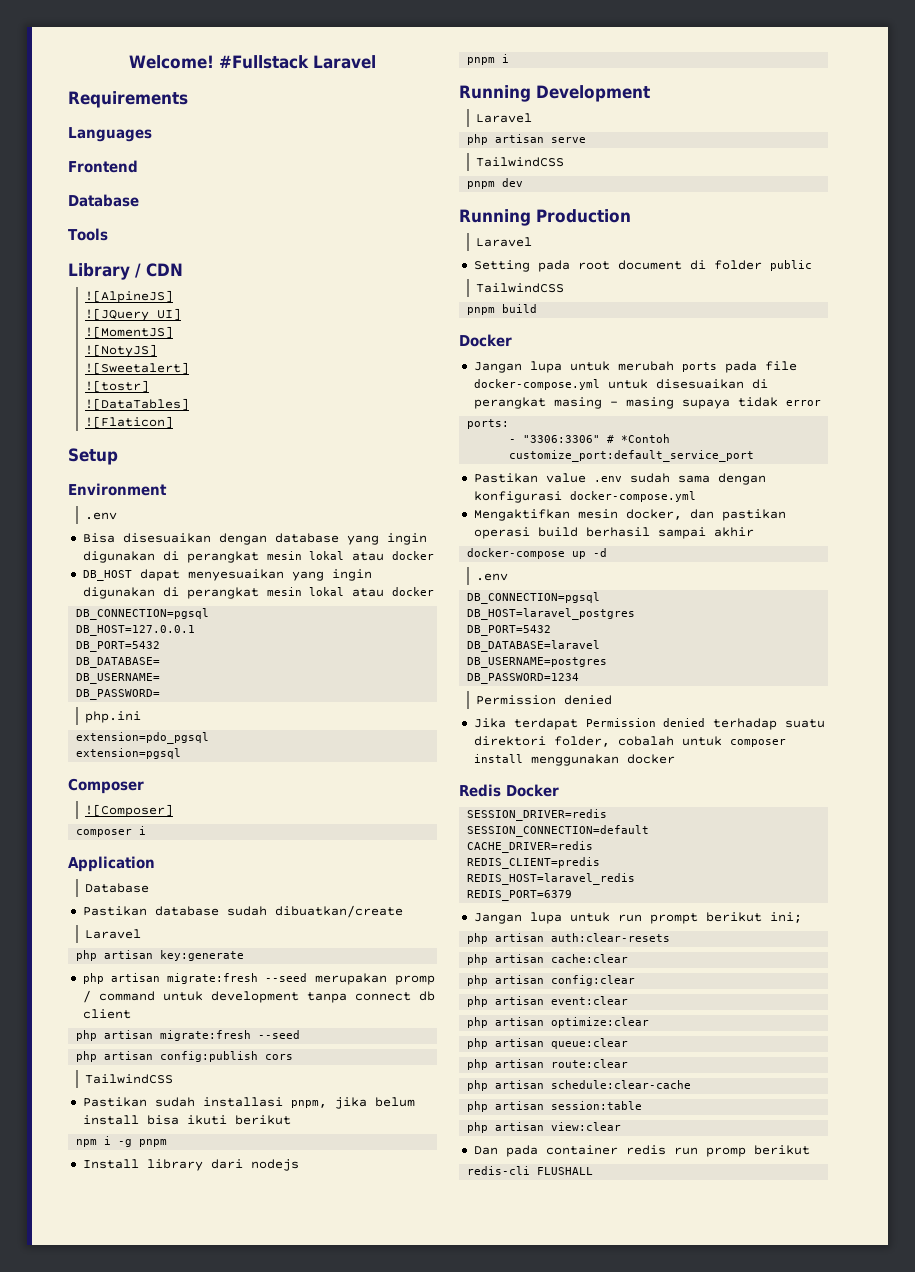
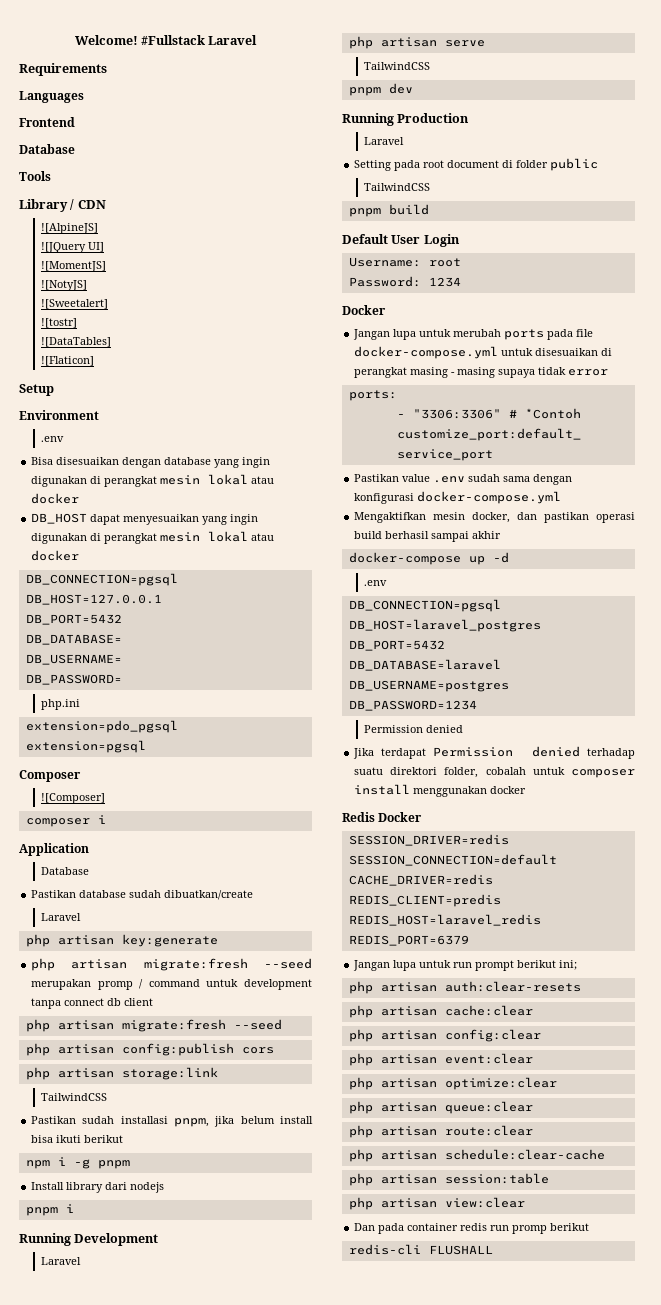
+ php artisan storage:link
+ Default User Login
+ Username: root
+ Password: 1234

